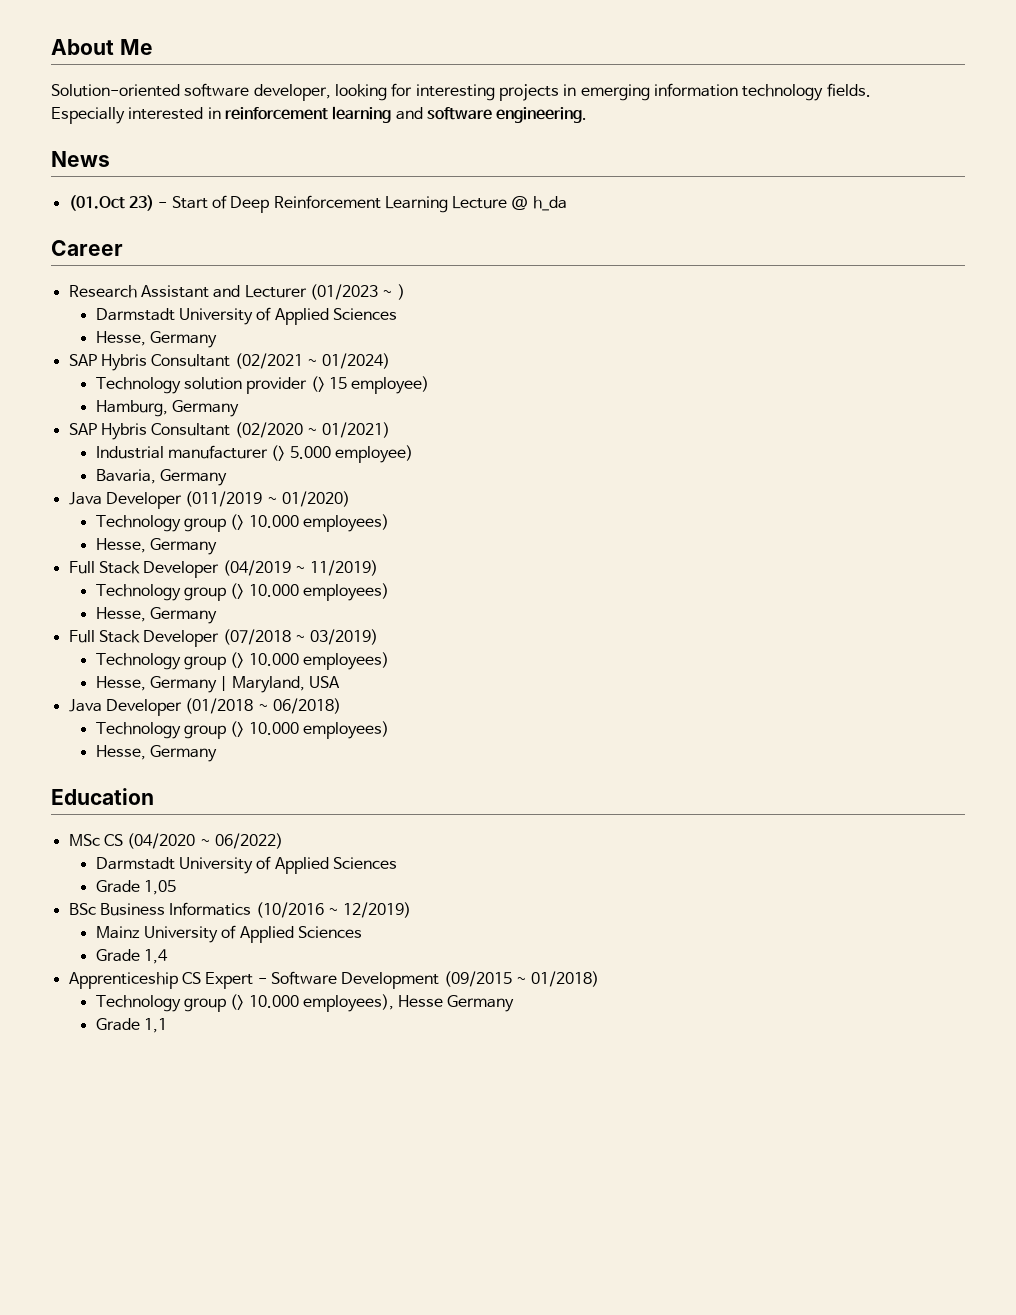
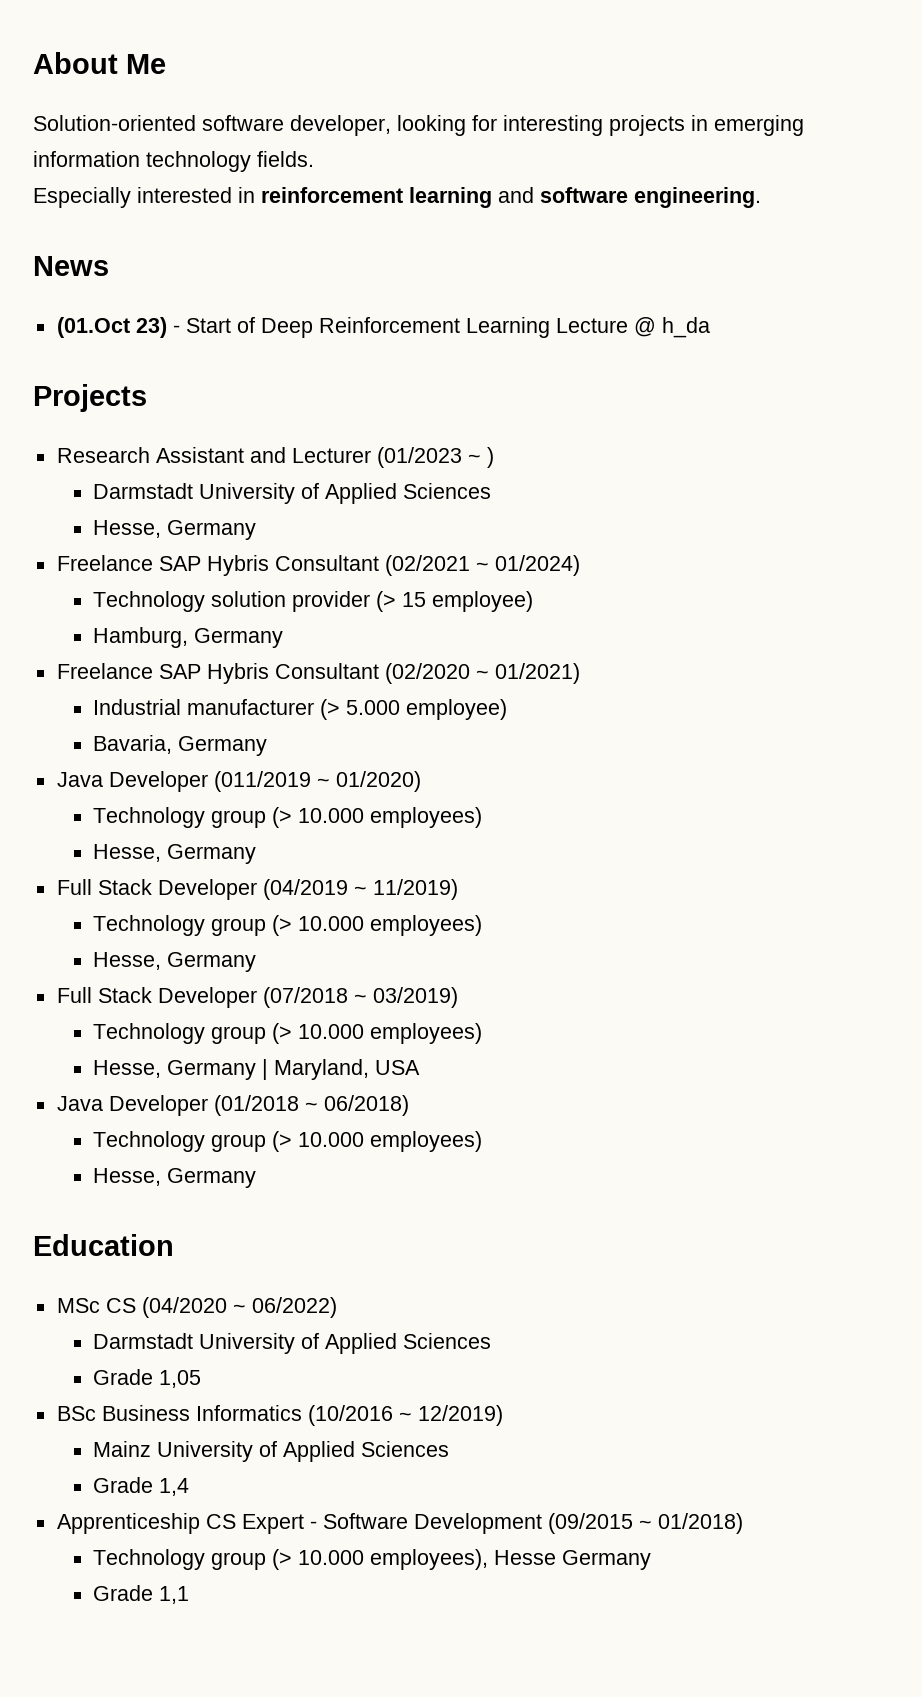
- Career
+ Projects
- SAP Hybris Consultant (02/2021 ~ 01/2024)
+ Freelance SAP Hybris Consultant (02/2021 ~ 01/2024)
- SAP Hybris Consultant (02/2020 ~ 01/2021)
+ Freelance SAP Hybris Consultant (02/2020 ~ 01/2021)

